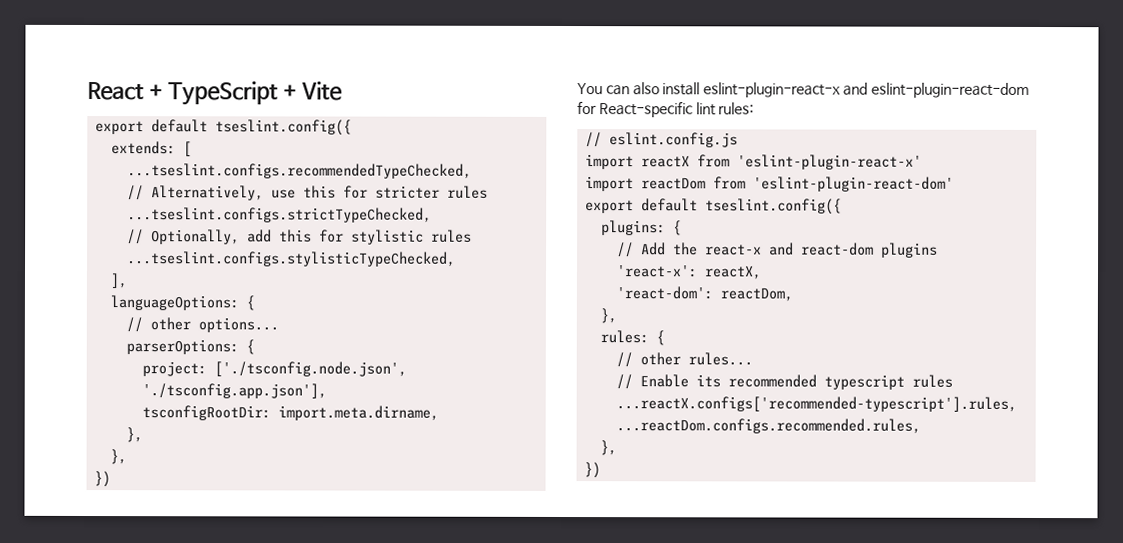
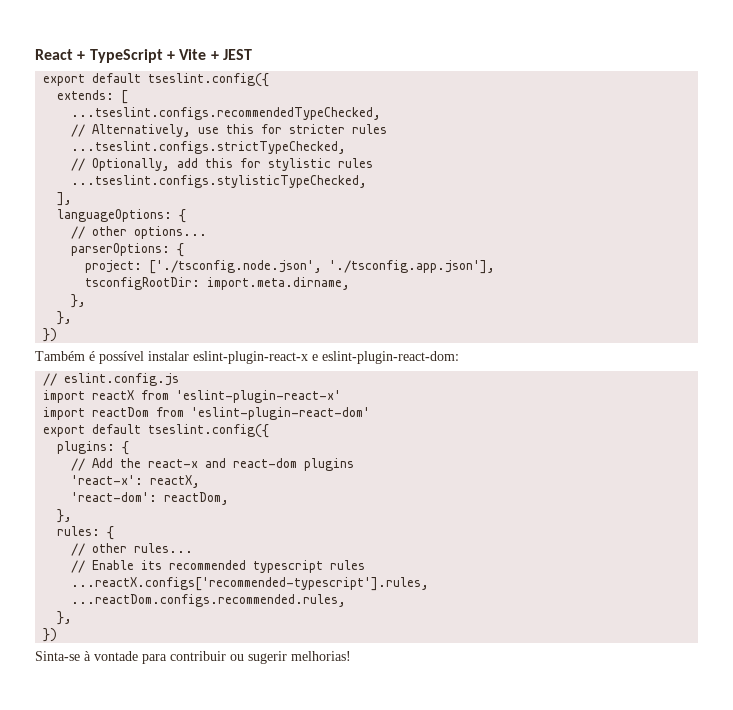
- React + TypeScript + Vite
+ React + TypeScript + Vite + JEST
- You can also install eslint-plugin-react-x and eslint-plugin-react-dom for React-specific lint rules:
+ Também é possível instalar eslint-plugin-react-x e eslint-plugin-react-dom:
+ Sinta-se à vontade para contribuir ou sugerir melhorias!

